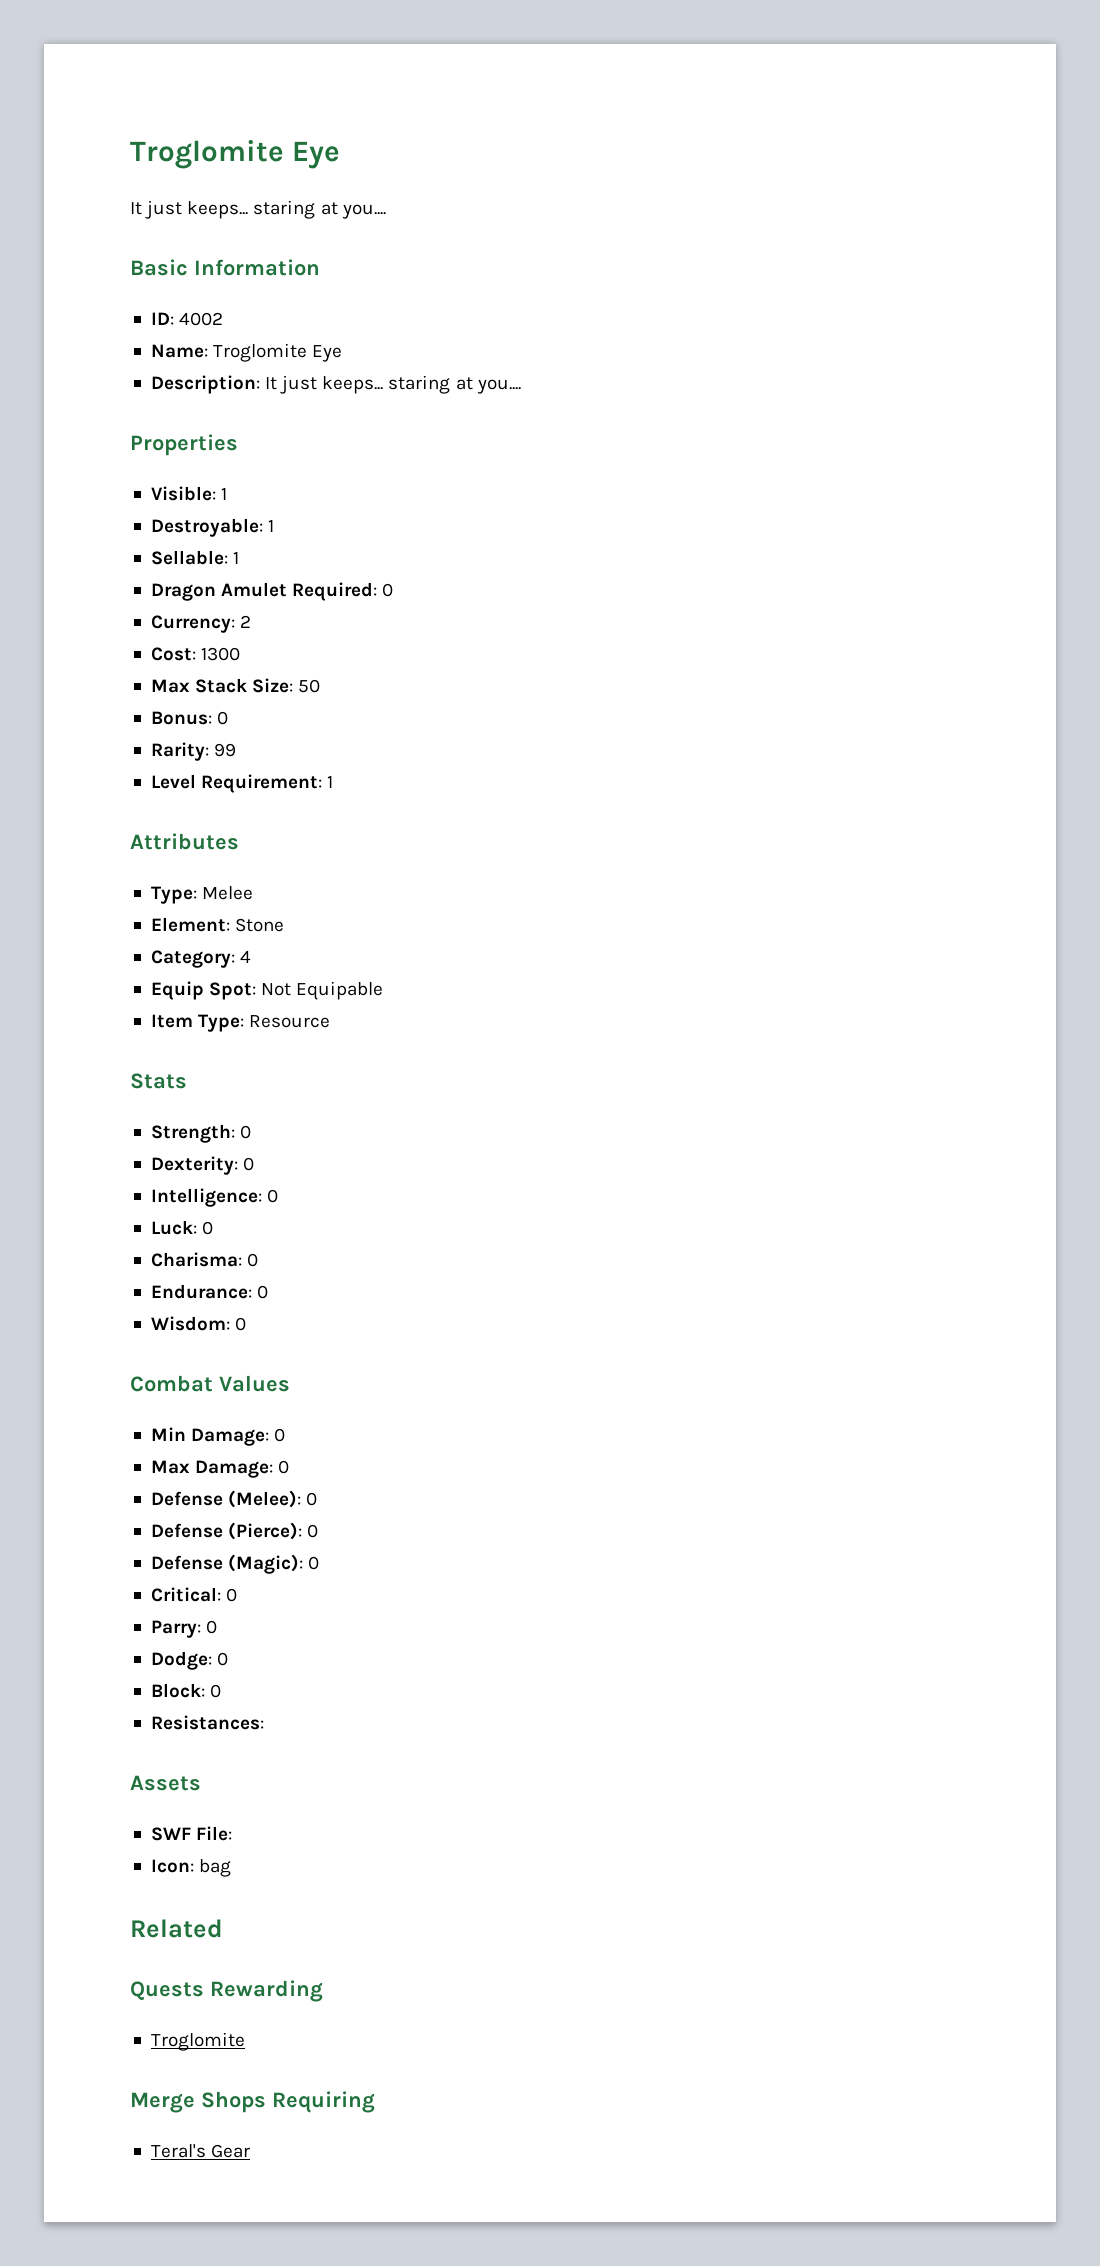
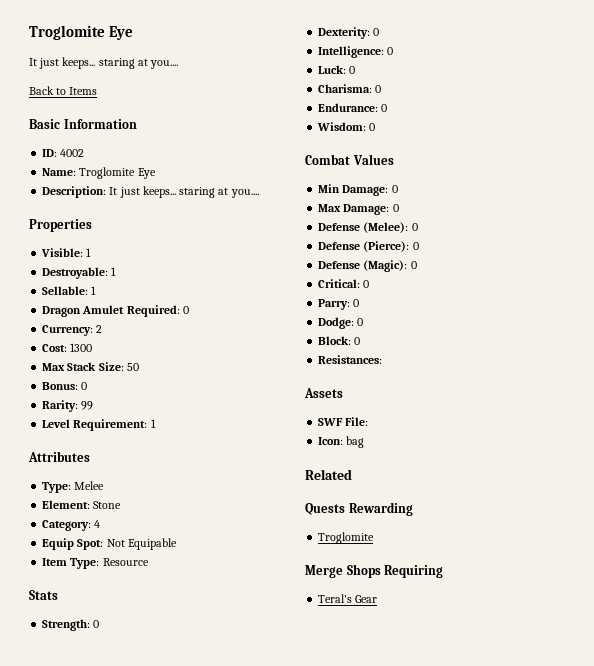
+ Back to Items

